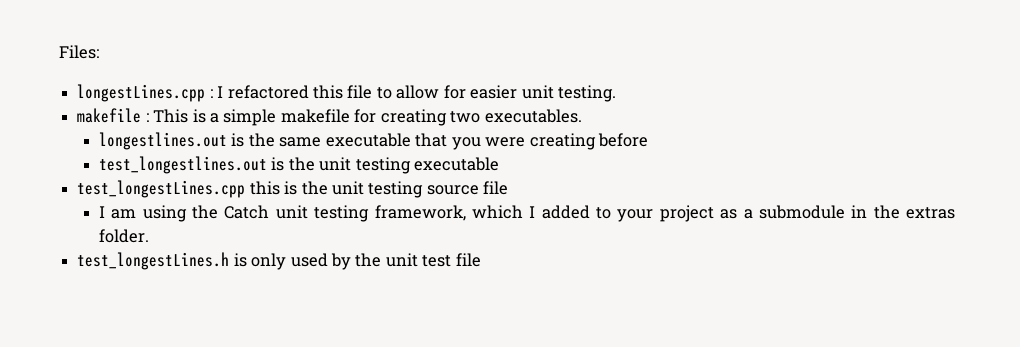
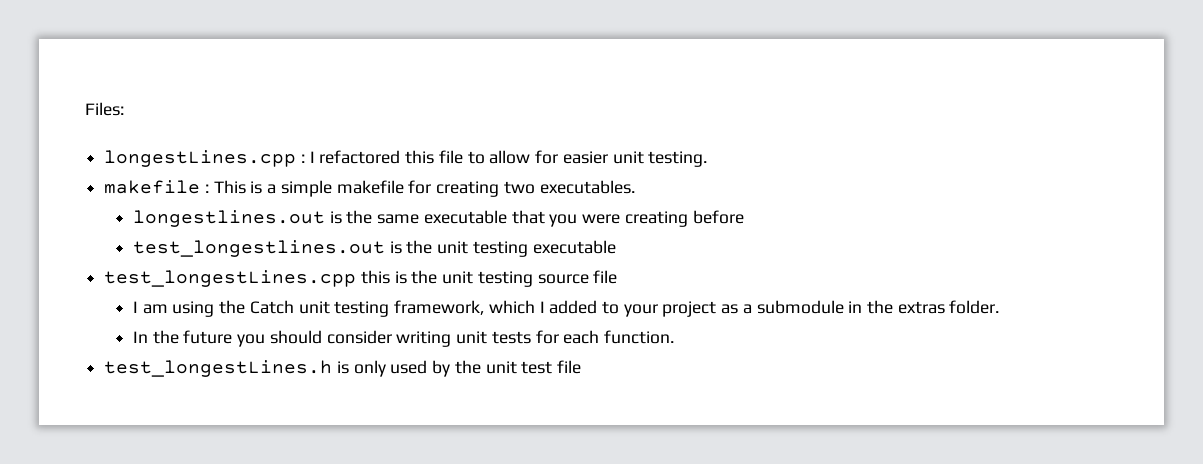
+ In the future you should consider writing unit tests for each function.

